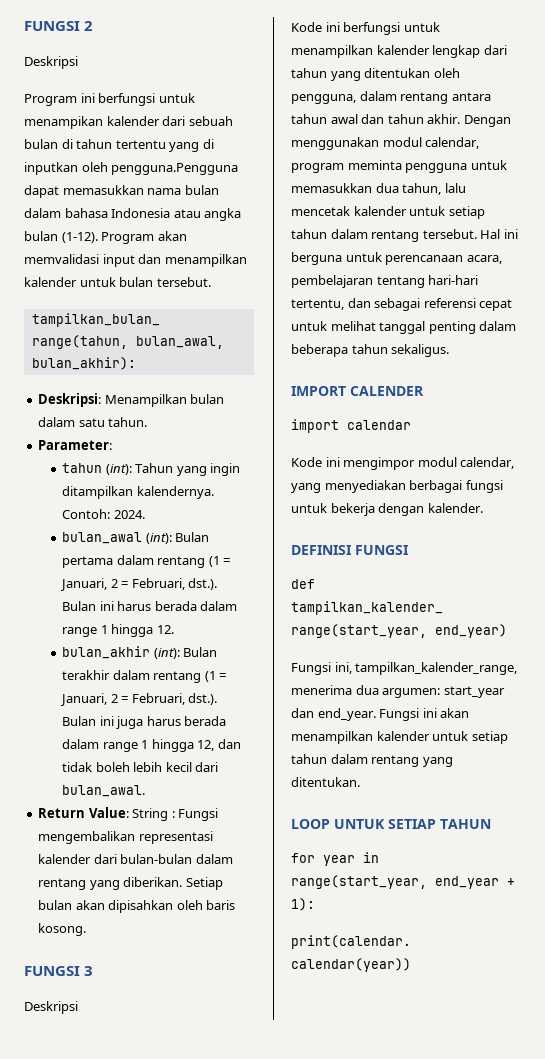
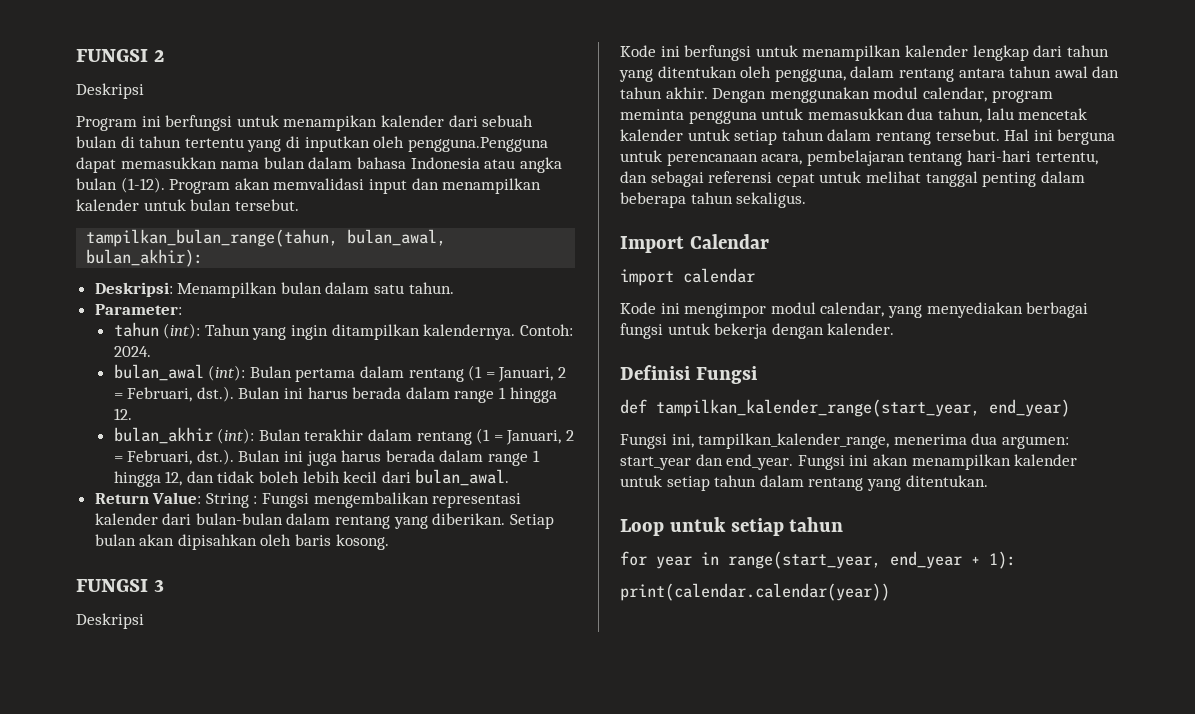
- IMPORT CALENDER
+ Import Calendar
- DEFINISI FUNGSI
+ Definisi Fungsi
- LOOP UNTUK SETIAP TAHUN
+ Loop untuk setiap tahun

